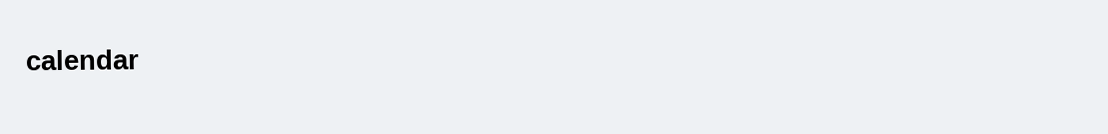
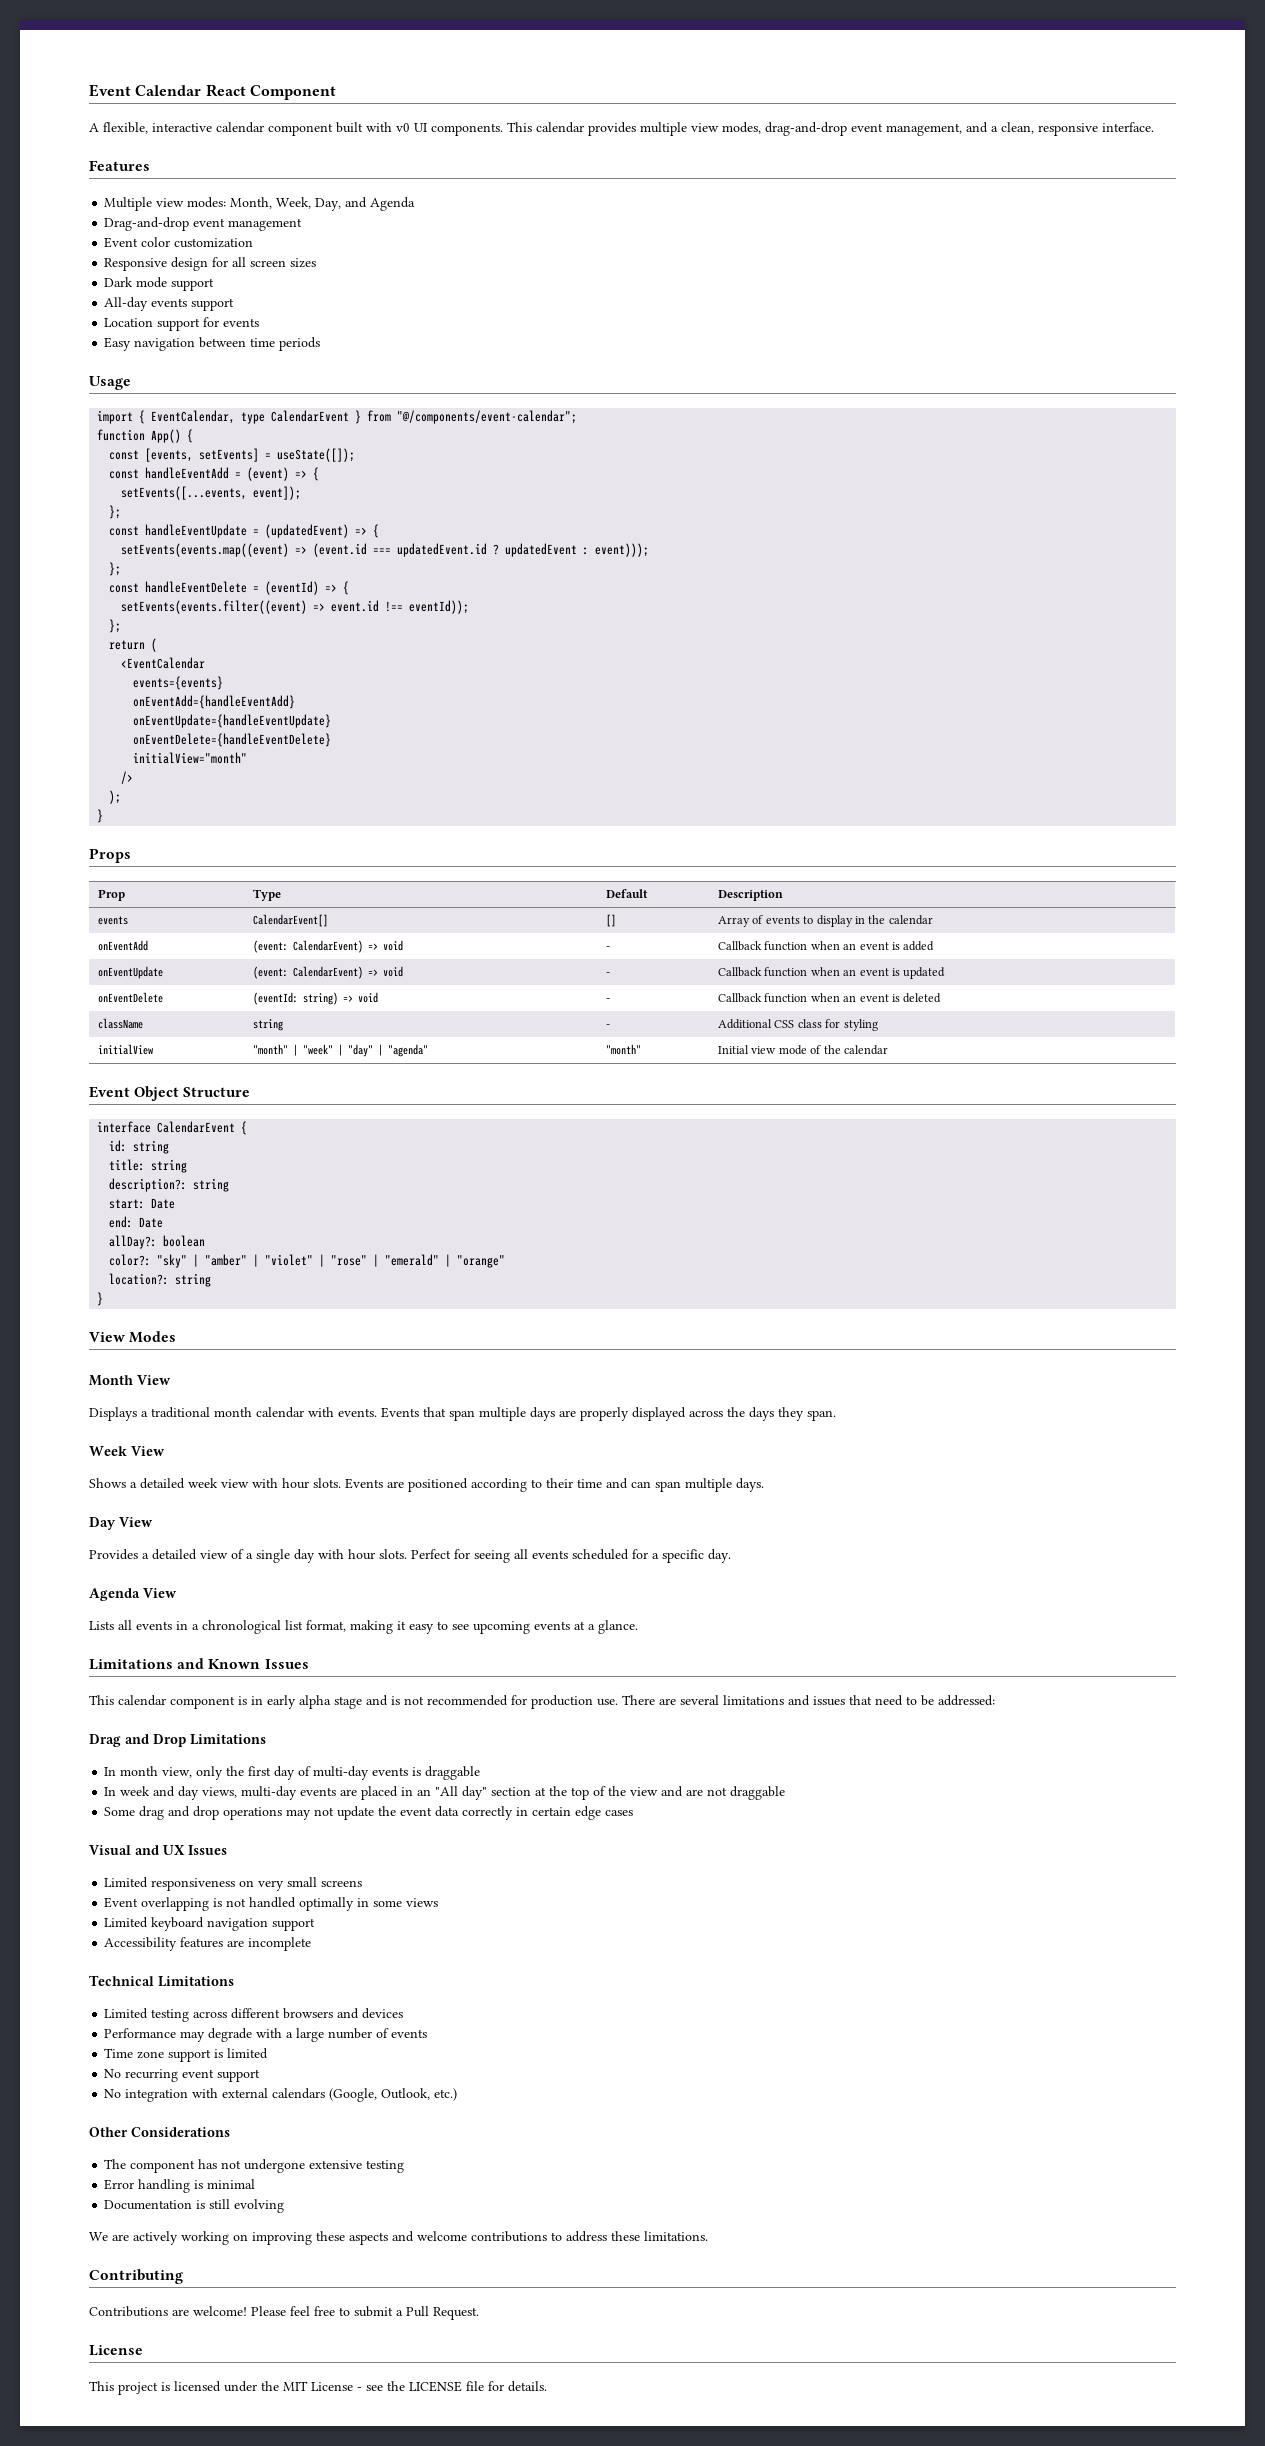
- calendar
+ Event Calendar React Component
+ A flexible, interactive calendar component built with v0 UI components. This calendar provides multiple view modes, drag-and-drop event management, and a clean, responsive interface.
+ Features
+ Multiple view modes: Month, Week, Day, and Agenda
+ Drag-and-drop event management
+ Event color customization
+ Responsive design for all screen sizes
+ Dark mode support
+ All-day events support
+ Location support for events
+ Easy navigation between time periods
+ Usage
+ import { EventCalendar, type CalendarEvent } from "@/components/event-calendar";
+ function App() {
+ const [events, setEvents] = useState([]);
+ const handleEventAdd = (event) => {
+ setEvents([...events, event]);
+ };
+ const handleEventUpdate = (updatedEvent) => {
+ setEvents(events.map((event) => (event.id === updatedEvent.id ? updatedEvent : event)));
+ };
+ const handleEventDelete = (eventId) => {
+ setEvents(events.filter((event) => event.id !== eventId));
+ };
+ return (
+ <EventCalendar
+ events={events}
+ onEventAdd={handleEventAdd}
+ onEventUpdate={handleEventUpdate}
+ onEventDelete={handleEventDelete}
+ initialView="month"
+ />
+ );
+ }
+ Props
+ Prop | Type | Default | Description
+ events | CalendarEvent[] | [] | Array of events to display in the calendar
+ onEventAdd | (event: CalendarEvent) => void | - | Callback function when an event is added
+ onEventUpdate | (event: CalendarEvent) => void | - | Callback function when an event is updated
+ onEventDelete | (eventId: string) => void | - | Callback function when an event is deleted
+ className | string | - | Additional CSS class for styling
+ initialView | "month" | "week" | "day" | "agenda" | "month" | Initial view mode of the calendar
+ Event Object Structure
+ interface CalendarEvent {
+ id: string
+ title: string
+ description?: string
+ start: Date
+ end: Date
+ allDay?: boolean
+ color?: "sky" | "amber" | "violet" | "rose" | "emerald" | "orange"
+ location?: string
+ }
+ View Modes
+ Month View
+ Displays a traditional month calendar with events. Events that span multiple days are properly displayed across the days they span.
+ Week View
+ Shows a detailed week view with hour slots. Events are positioned according to their time and can span multiple days.
+ Day View
+ Provides a detailed view of a single day with hour slots. Perfect for seeing all events scheduled for a specific day.
+ Agenda View
+ Lists all events in a chronological list format, making it easy to see upcoming events at a glance.
+ Limitations and Known Issues
+ This calendar component is in early alpha stage and is not recommended for production use. There are several limitations and issues that need to be addressed:
+ Drag and Drop Limitations
+ In month view, only the first day of multi-day events is draggable
+ In week and day views, multi-day events are placed in an "All day" section at the top of the view and are not draggable
+ Some drag and drop operations may not update the event data correctly in certain edge cases
+ Visual and UX Issues
+ Limited responsiveness on very small screens
+ Event overlapping is not handled optimally in some views
+ Limited keyboard navigation support
+ Accessibility features are incomplete
+ Technical Limitations
+ Limited testing across different browsers and devices
+ Performance may degrade with a large number of events
+ Time zone support is limited
+ No recurring event support
+ No integration with external calendars (Google, Outlook, etc.)
+ Other Considerations
+ The component has not undergone extensive testing
+ Error handling is minimal
+ Documentation is still evolving
+ We are actively working on improving these aspects and welcome contributions to address these limitations.
+ Contributing
+ Contributions are welcome! Please feel free to submit a Pull Request.
+ License
+ This project is licensed under the MIT License - see the LICENSE file for details.

